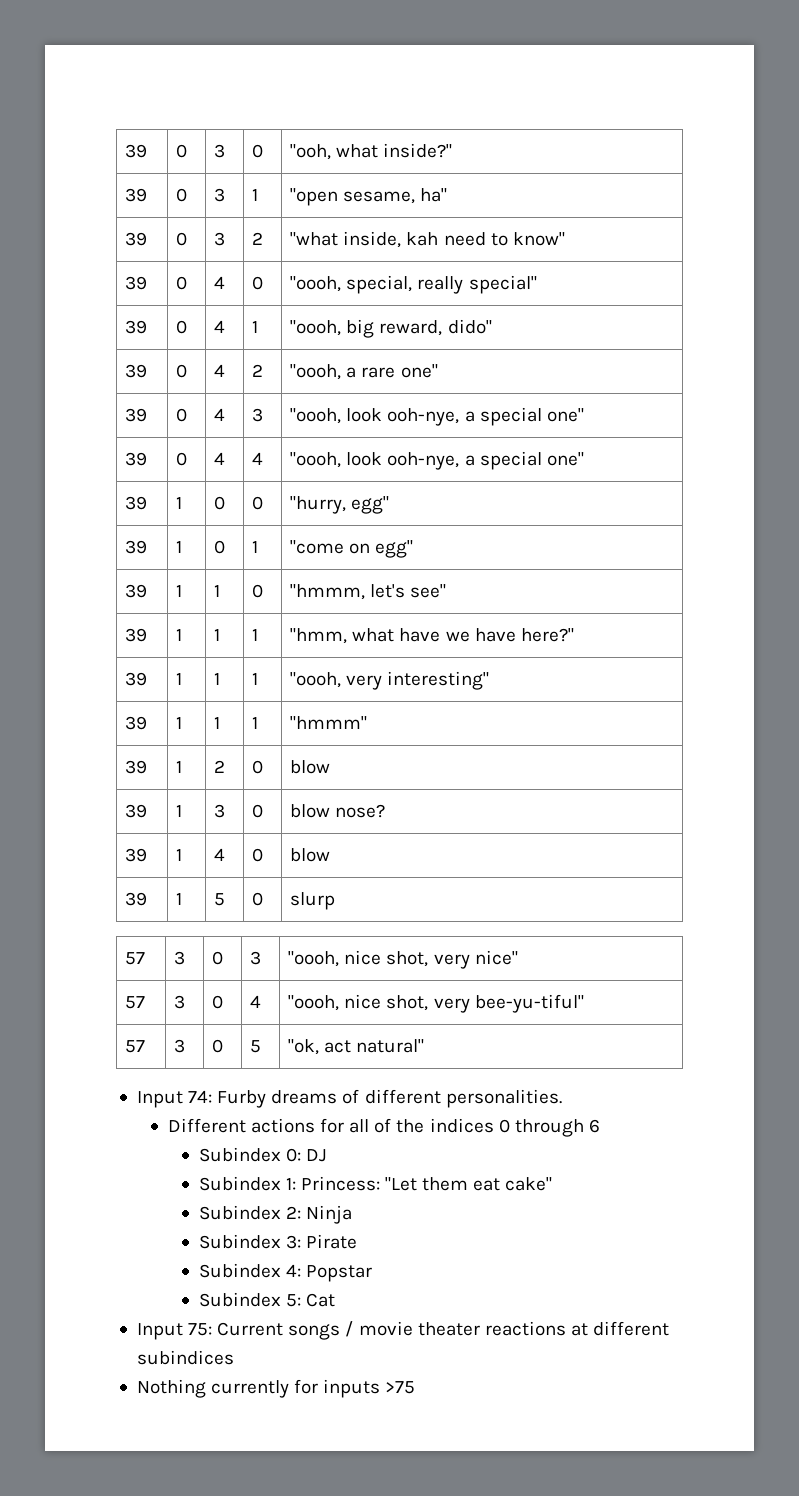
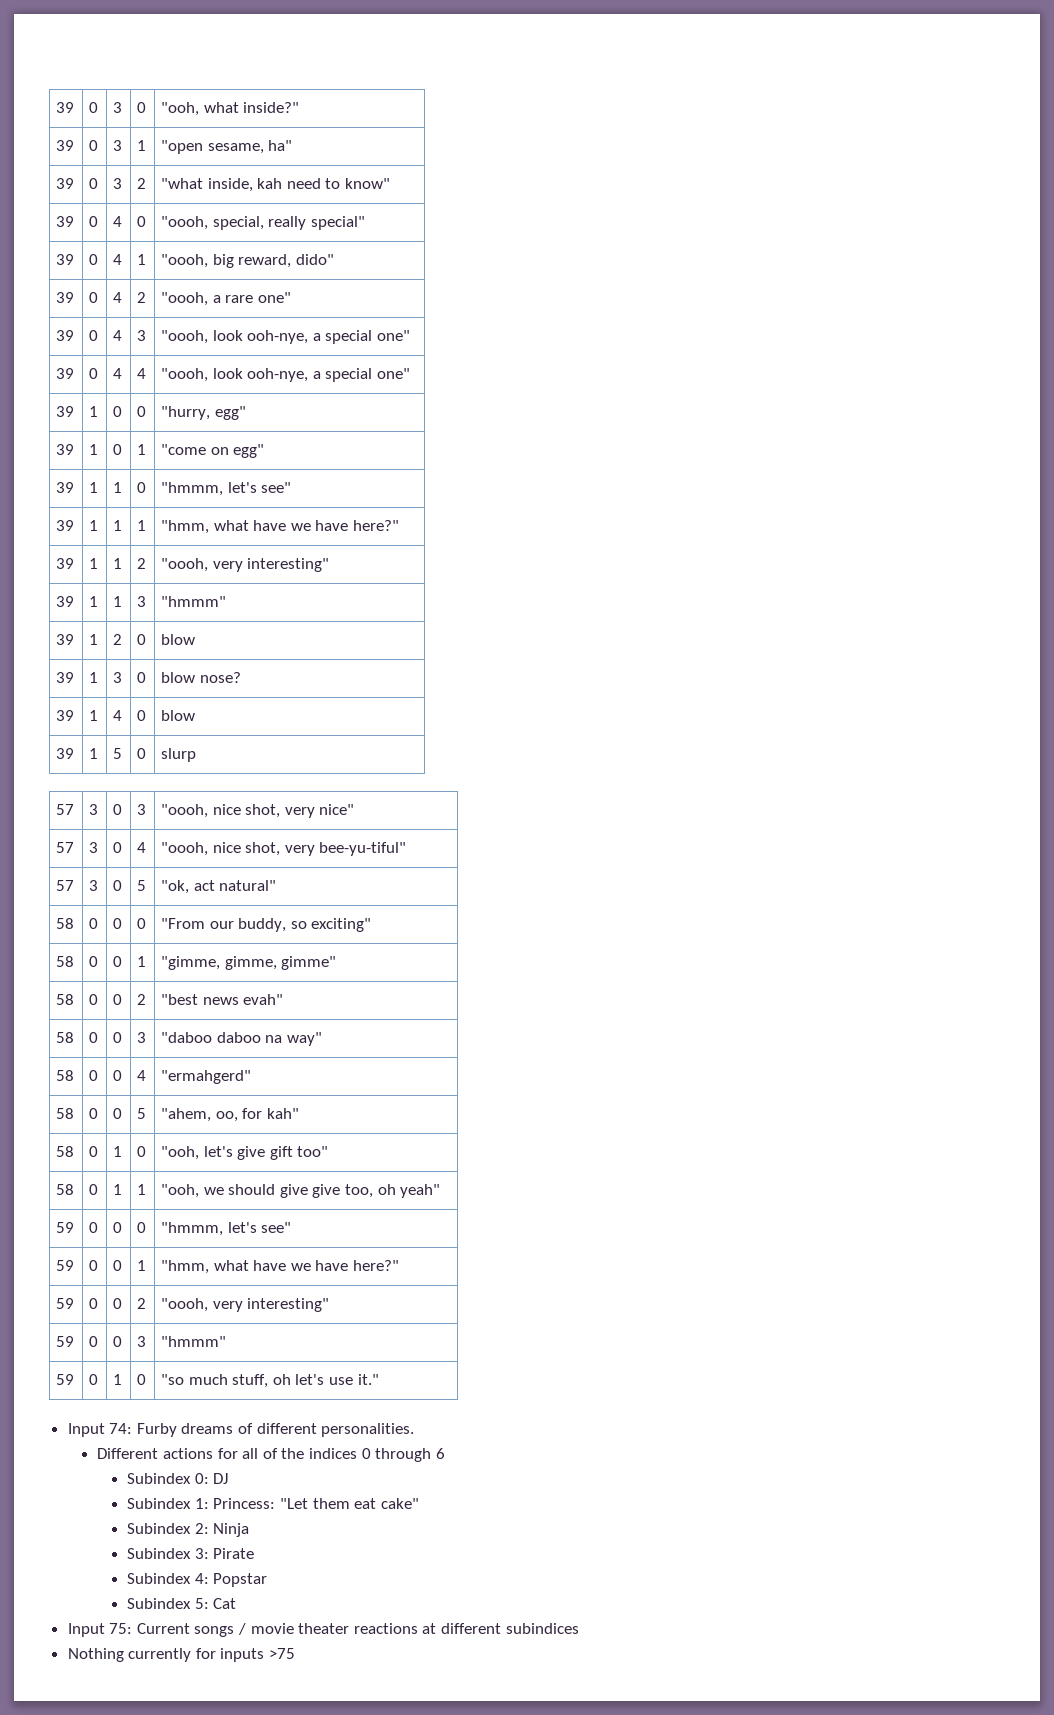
- 39 | 1 | 1 | 1 | "oooh, very interesting"
+ 39 | 1 | 1 | 2 | "oooh, very interesting"
- 39 | 1 | 1 | 1 | "hmmm"
+ 39 | 1 | 1 | 3 | "hmmm"
+ 58 | 0 | 0 | 0 | "From our buddy, so exciting"
+ 58 | 0 | 0 | 1 | "gimme, gimme, gimme"
+ 58 | 0 | 0 | 2 | "best news evah"
+ 58 | 0 | 0 | 3 | "daboo daboo na way"
+ 58 | 0 | 0 | 4 | "ermahgerd"
+ 58 | 0 | 0 | 5 | "ahem, oo, for kah"
+ 58 | 0 | 1 | 0 | "ooh, let's give gift too"
+ 58 | 0 | 1 | 1 | "ooh, we should give give too, oh yeah"
+ 59 | 0 | 0 | 0 | "hmmm, let's see"
+ 59 | 0 | 0 | 1 | "hmm, what have we have here?"
+ 59 | 0 | 0 | 2 | "oooh, very interesting"
+ 59 | 0 | 0 | 3 | "hmmm"
+ 59 | 0 | 1 | 0 | "so much stuff, oh let's use it."

